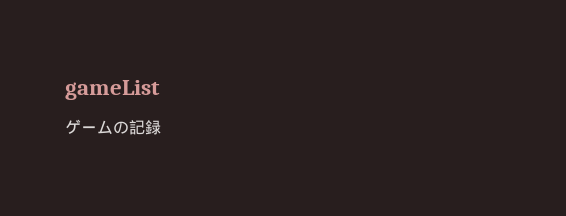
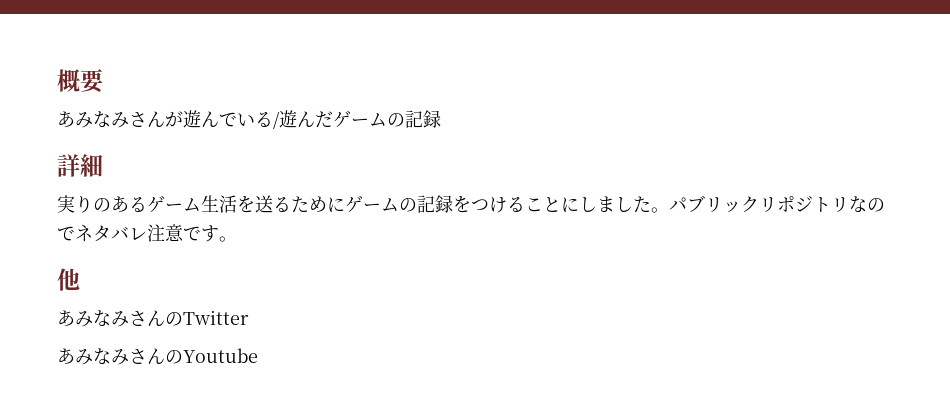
- gameList
- ゲームの記録
+ 概要
+ あみなみさんが遊んでいる/遊んだゲームの記録
+ 詳細
+ 実りのあるゲーム生活を送るためにゲームの記録をつけることにしました。パブリックリポジトリなのでネタバレ注意です。
+ 他
+ あみなみさんのTwitter
+ あみなみさんのYoutube

